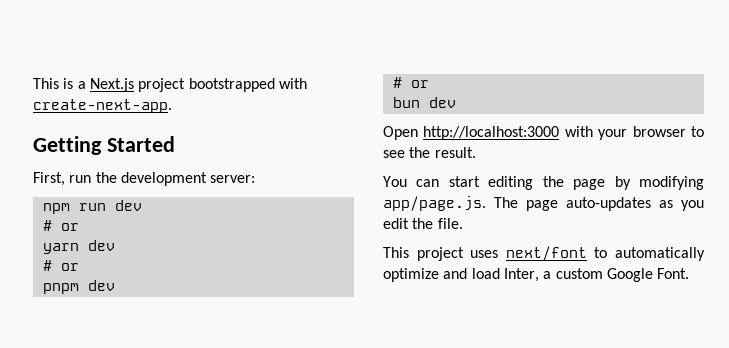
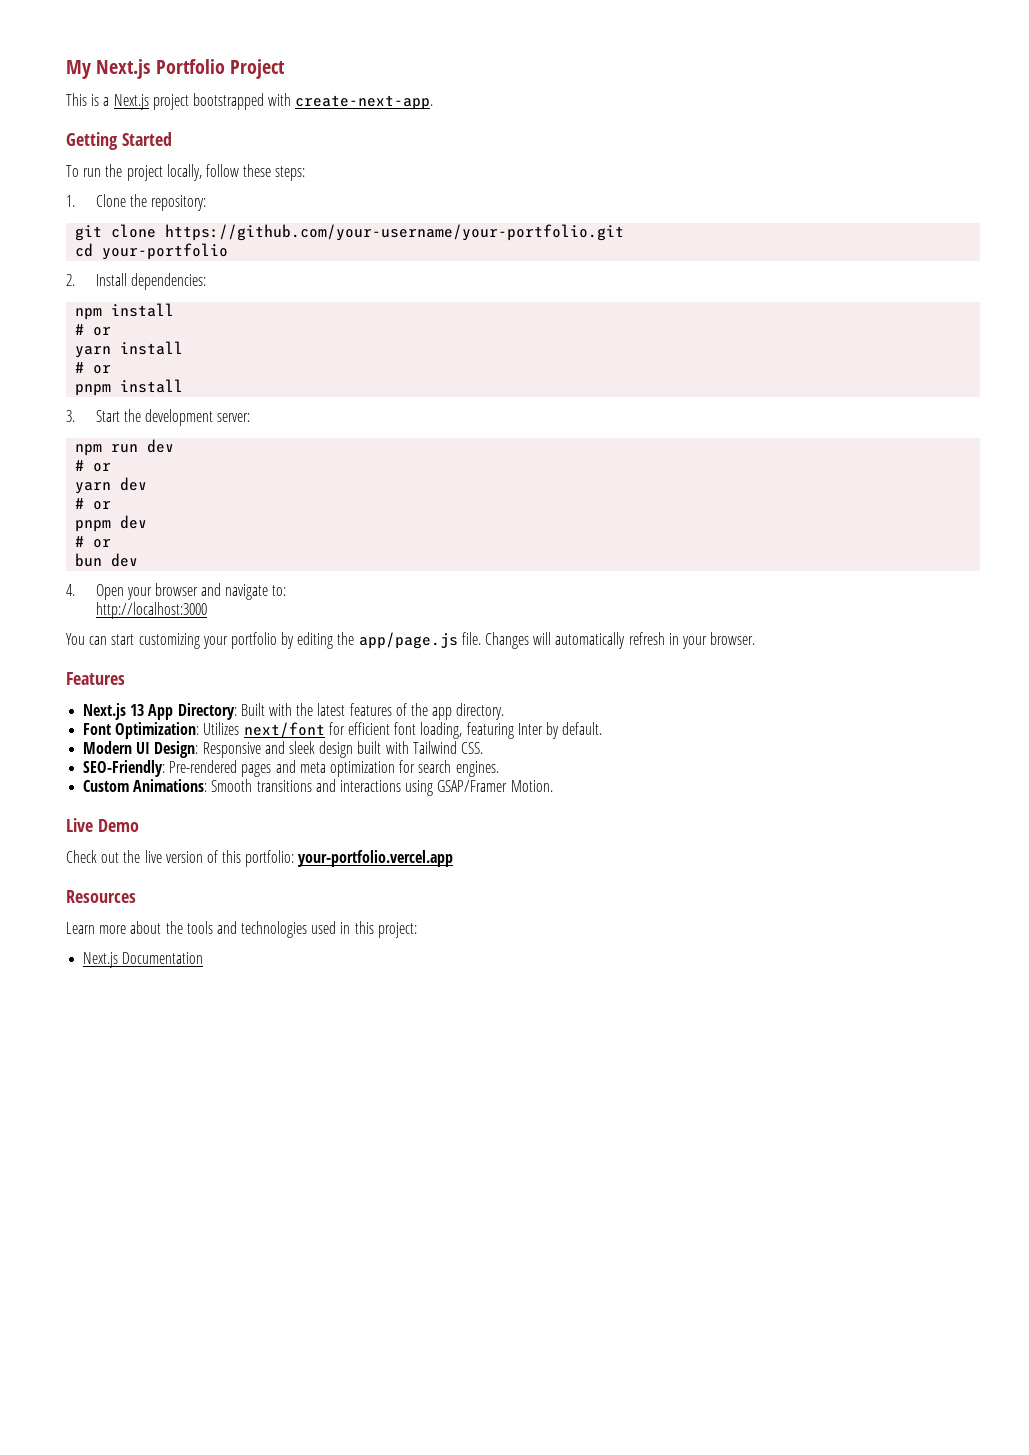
+ My Next.js Portfolio Project
- First, run the development server:
+ To run the project locally, follow these steps:
+ 1. Clone the repository:
+ git clone https://github.com/your-username/your-portfolio.git
+ cd your-portfolio
+ 2. Install dependencies:
+ npm install
+ # or
+ yarn install
+ # or
+ pnpm install
+ 3. Start the development server:
- Open http://localhost:3000 with your browser to see the result.
- You can start editing the page by modifying app/page.js. The page auto-updates as you edit the file.
- This project uses next/font to automatically optimize and load Inter, a custom Google Font.
+ 4. Open your browser and navigate to:
+ http://localhost:3000
+ You can start customizing your portfolio by editing the app/page.js file. Changes will automatically refresh in your browser.
+ Features
+ Next.js 13 App Directory: Built with the latest features of the app directory.
+ Font Optimization: Utilizes next/font for efficient font loading, featuring Inter by default.
+ Modern UI Design: Responsive and sleek design built with Tailwind CSS.
+ SEO-Friendly: Pre-rendered pages and meta optimization for search engines.
+ Custom Animations: Smooth transitions and interactions using GSAP/Framer Motion.
+ Live Demo
+ Check out the live version of this portfolio: your-portfolio.vercel.app
+ Resources
+ Learn more about the tools and technologies used in this project:
+ Next.js Documentation

